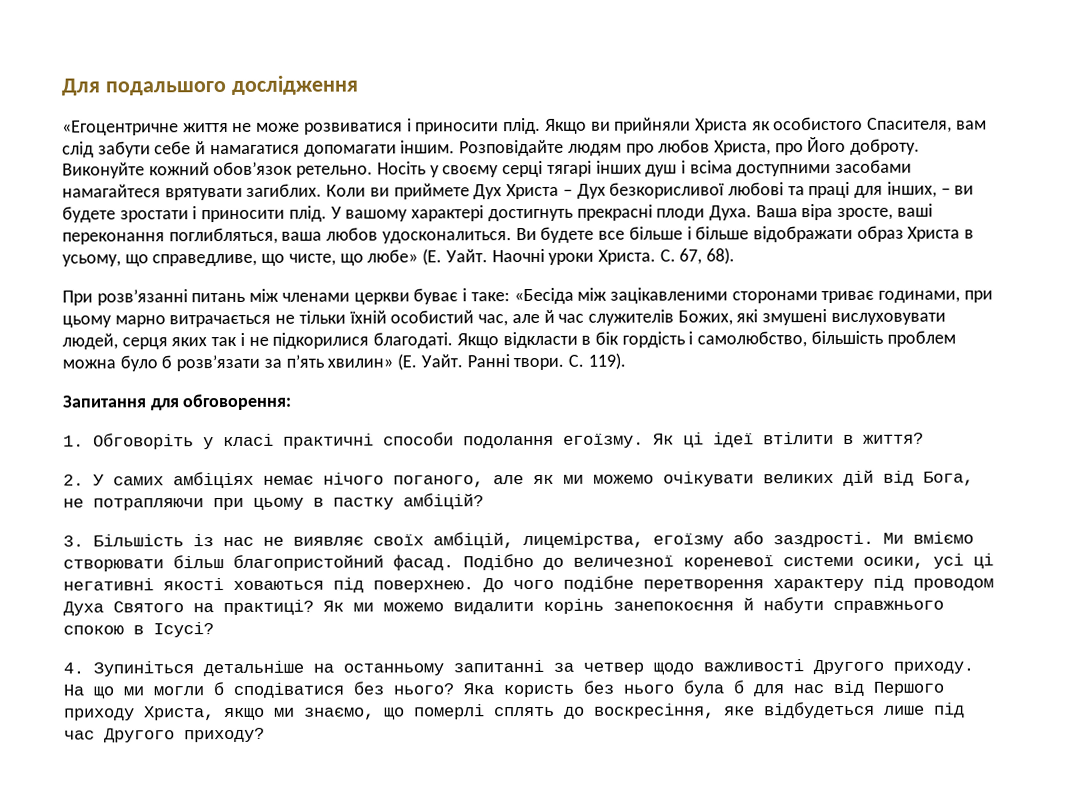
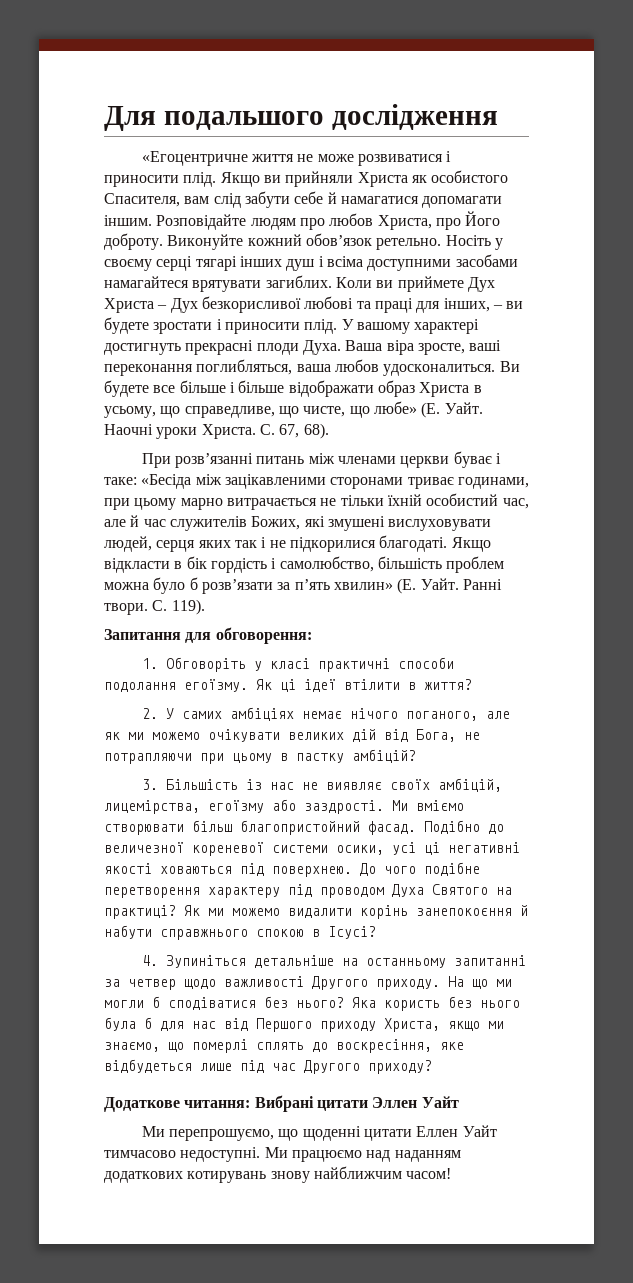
+ Додаткове читання: Вибрані цитати Эллен Уайт
+ Ми перепрошуємо, що щоденні цитати Еллен Уайт тимчасово недоступні. Ми працюємо над наданням додаткових котирувань знову найближчим часом!

